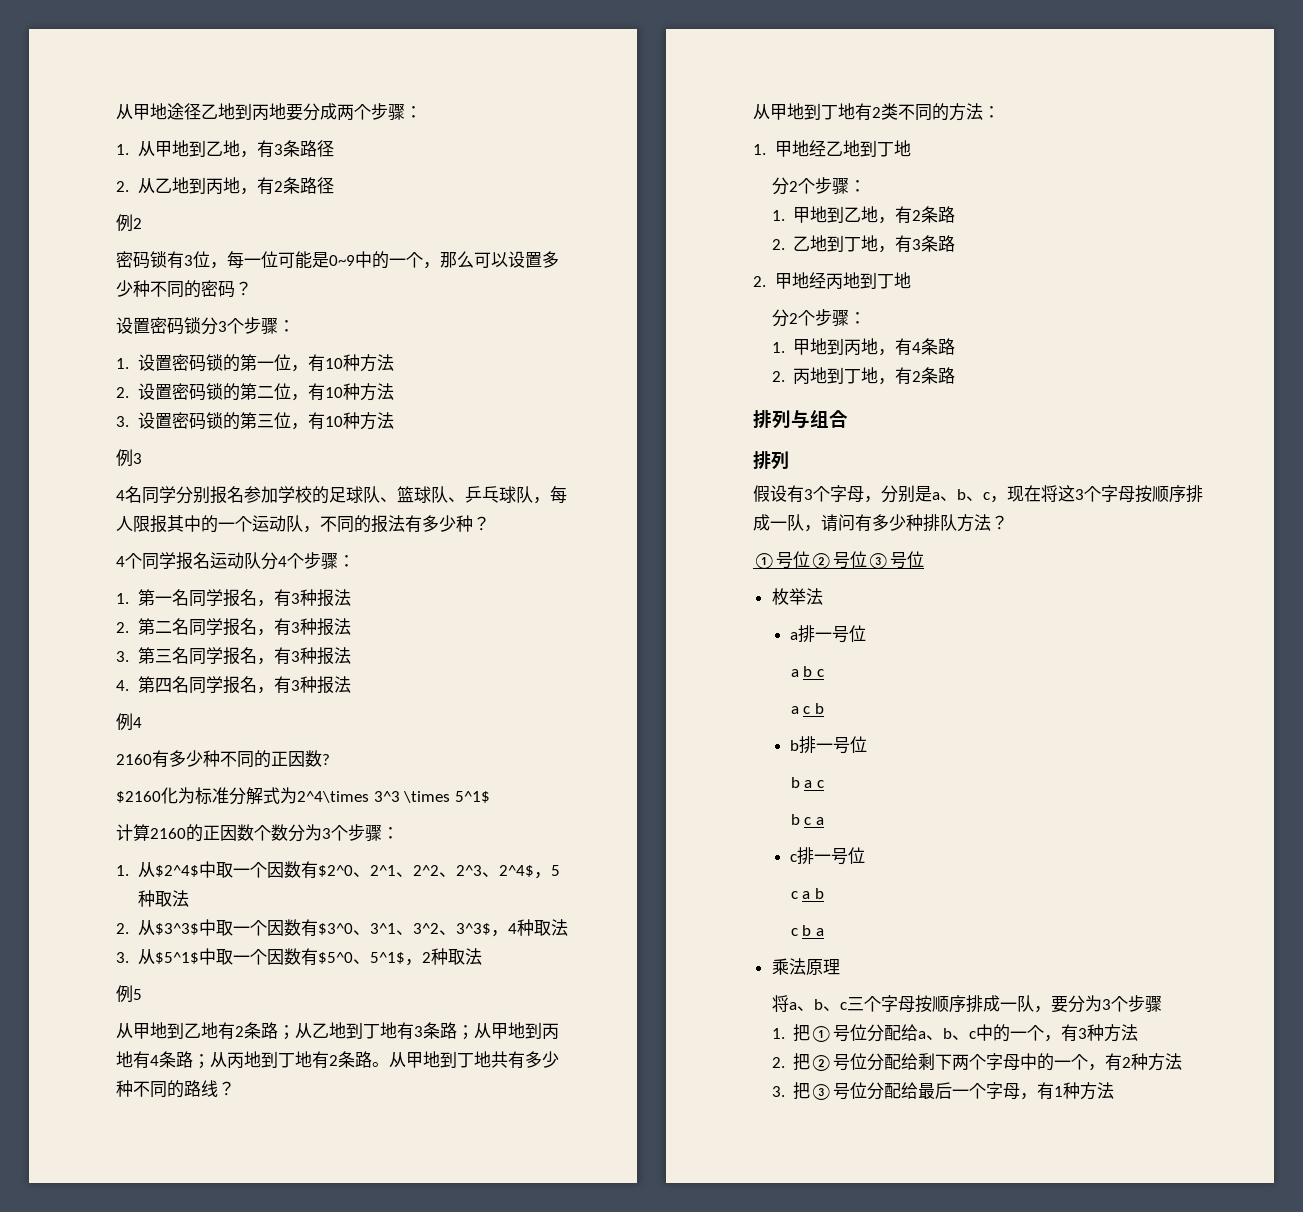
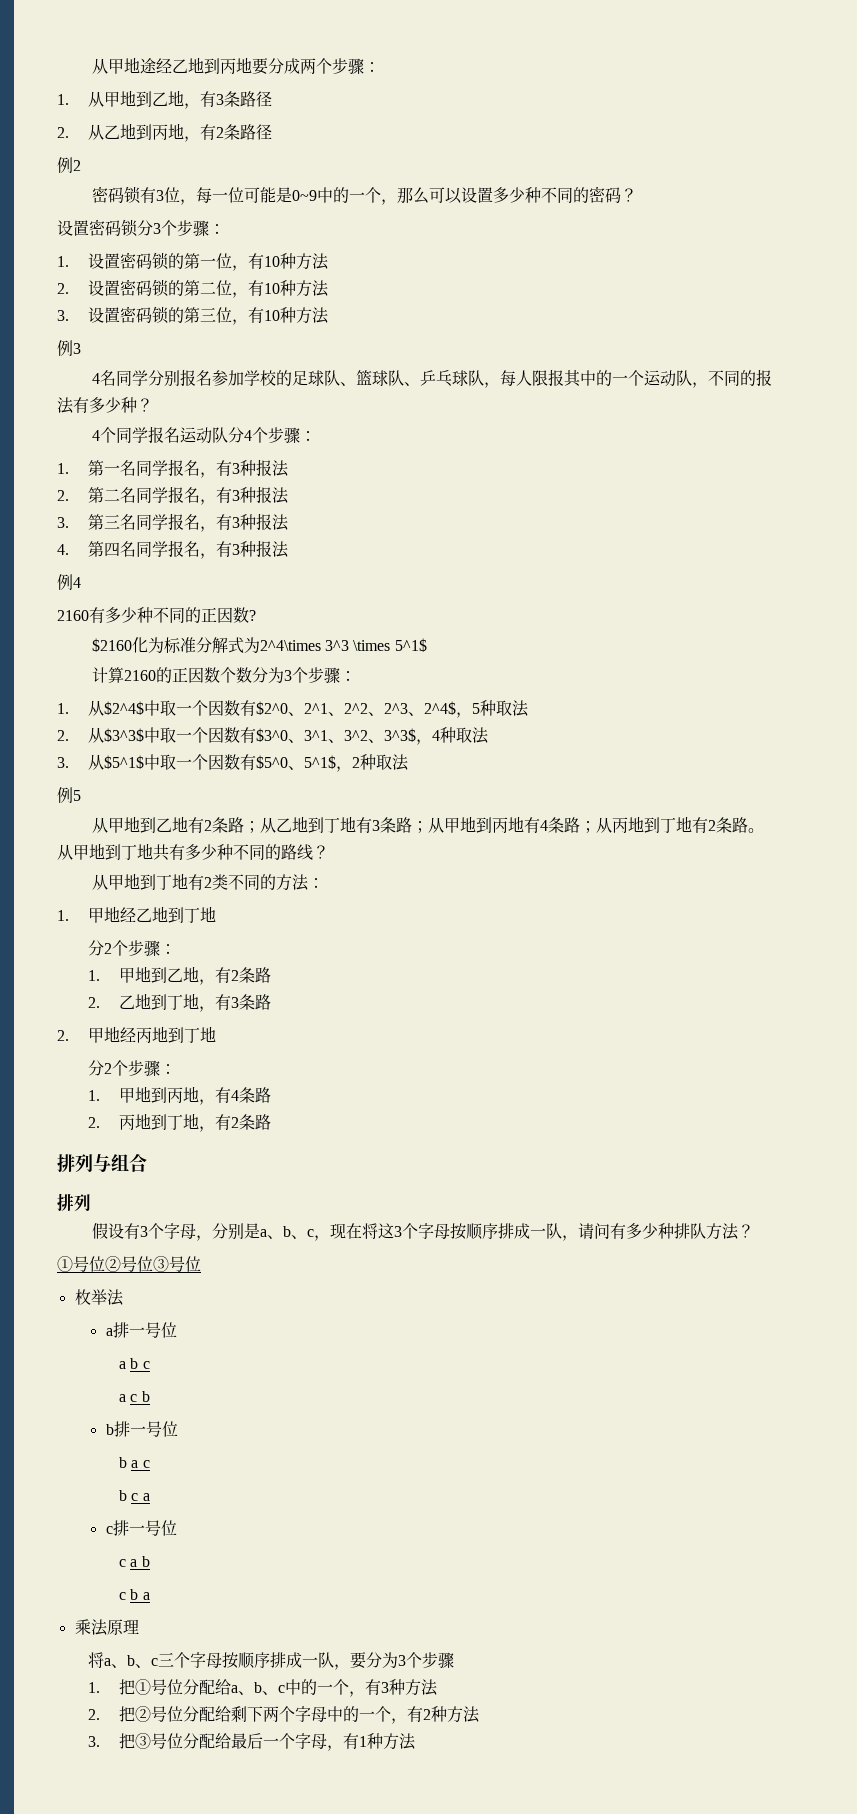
- 从甲地途径乙地到丙地要分成两个步骤：
+ 从甲地途经乙地到丙地要分成两个步骤：

